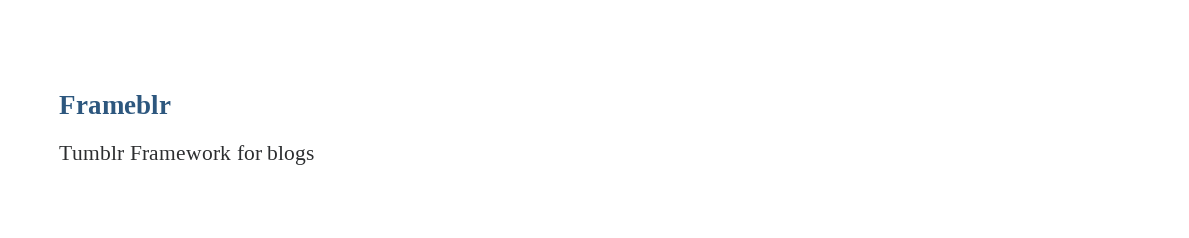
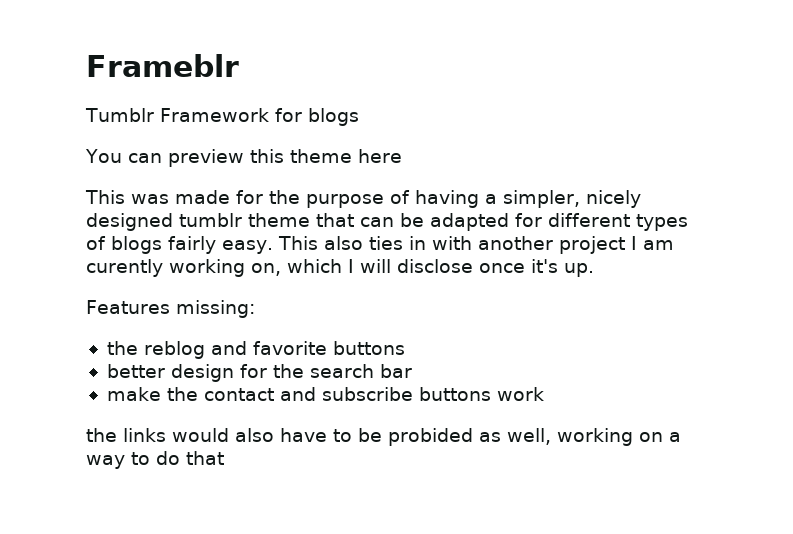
+ You can preview this theme here
+ This was made for the purpose of having a simpler, nicely designed tumblr theme that can be adapted for different types of blogs fairly easy. This also ties in with another project I am curently working on, which I will disclose once it's up.
+ Features missing:
+ the reblog and favorite buttons
+ better design for the search bar
+ make the contact and subscribe buttons work
+ the links would also have to be probided as well, working on a way to do that

